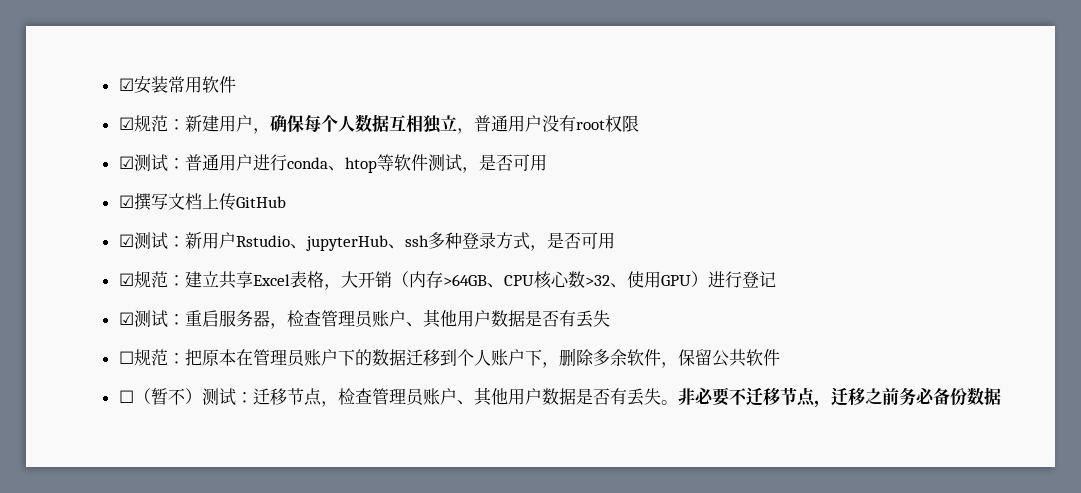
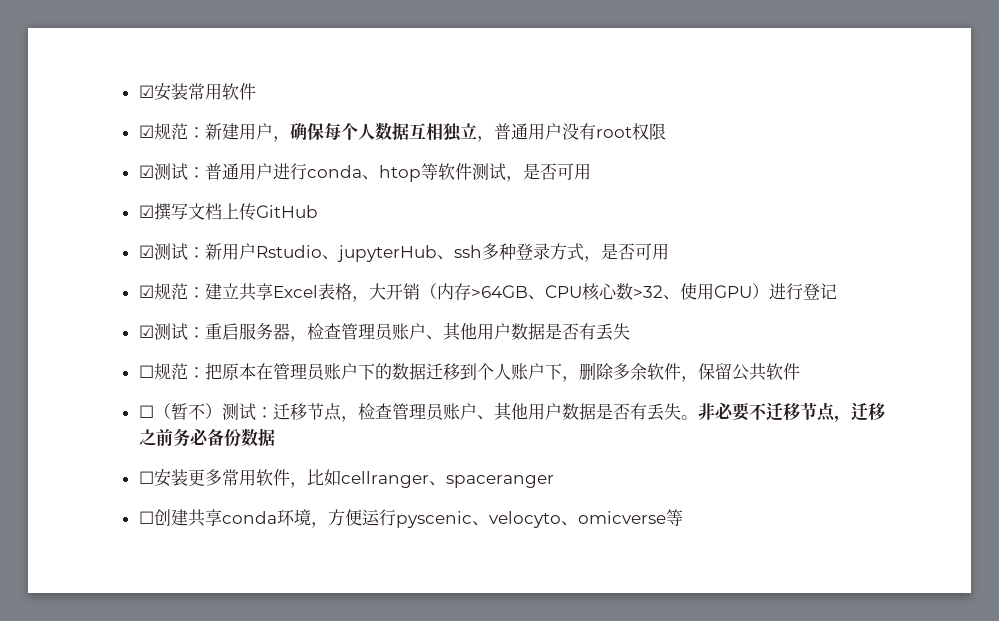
+ ☐安装更多常用软件，比如cellranger、spaceranger
+ ☐创建共享conda环境，方便运行pyscenic、velocyto、omicverse等

